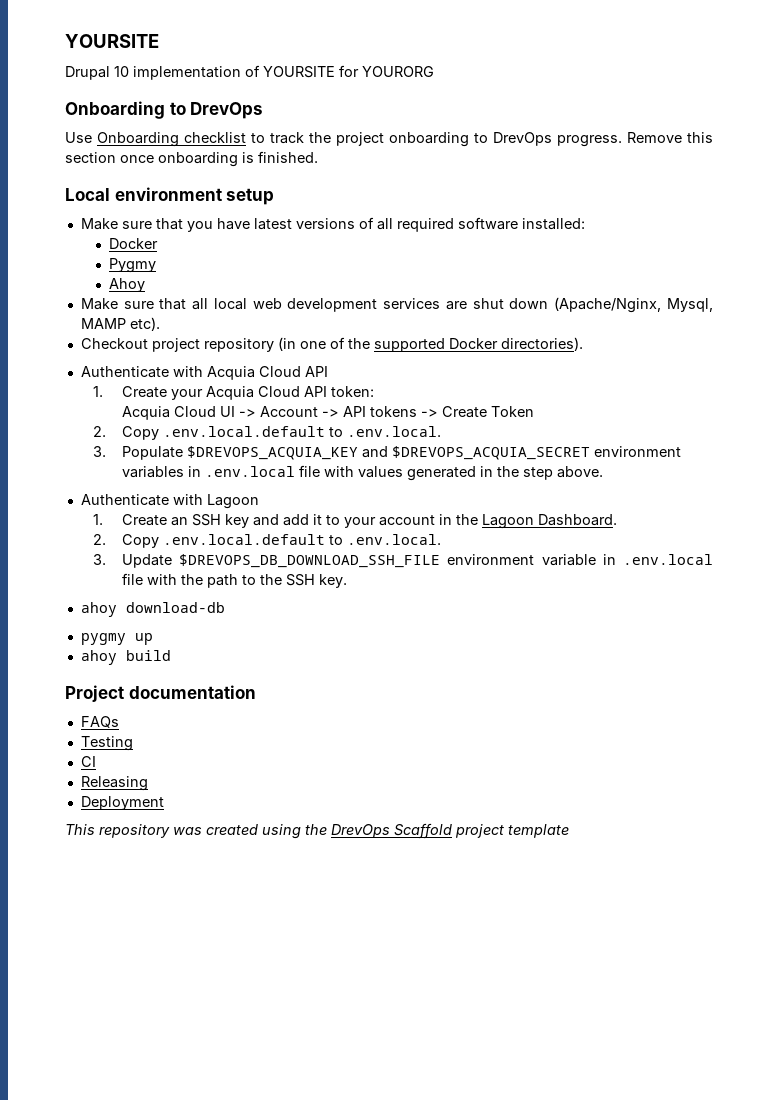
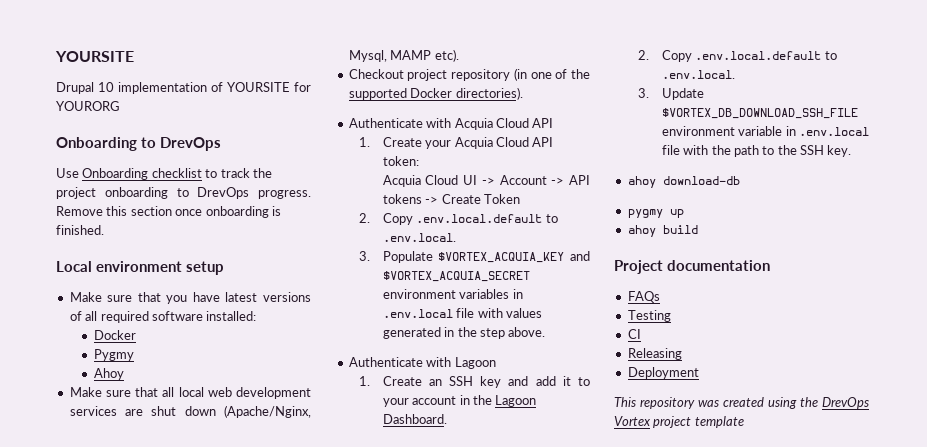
- 3. Populate $DREVOPS_ACQUIA_KEY and $DREVOPS_ACQUIA_SECRET environment variables in .env.local file with values generated in the step above.
+ 3. Populate $VORTEX_ACQUIA_KEY and $VORTEX_ACQUIA_SECRET environment variables in .env.local file with values generated in the step above.
- 3. Update $DREVOPS_DB_DOWNLOAD_SSH_FILE environment variable in .env.local file with the path to the SSH key.
+ 3. Update $VORTEX_DB_DOWNLOAD_SSH_FILE environment variable in .env.local file with the path to the SSH key.
- This repository was created using the DrevOps Scaffold project template
+ This repository was created using the DrevOps Vortex project template

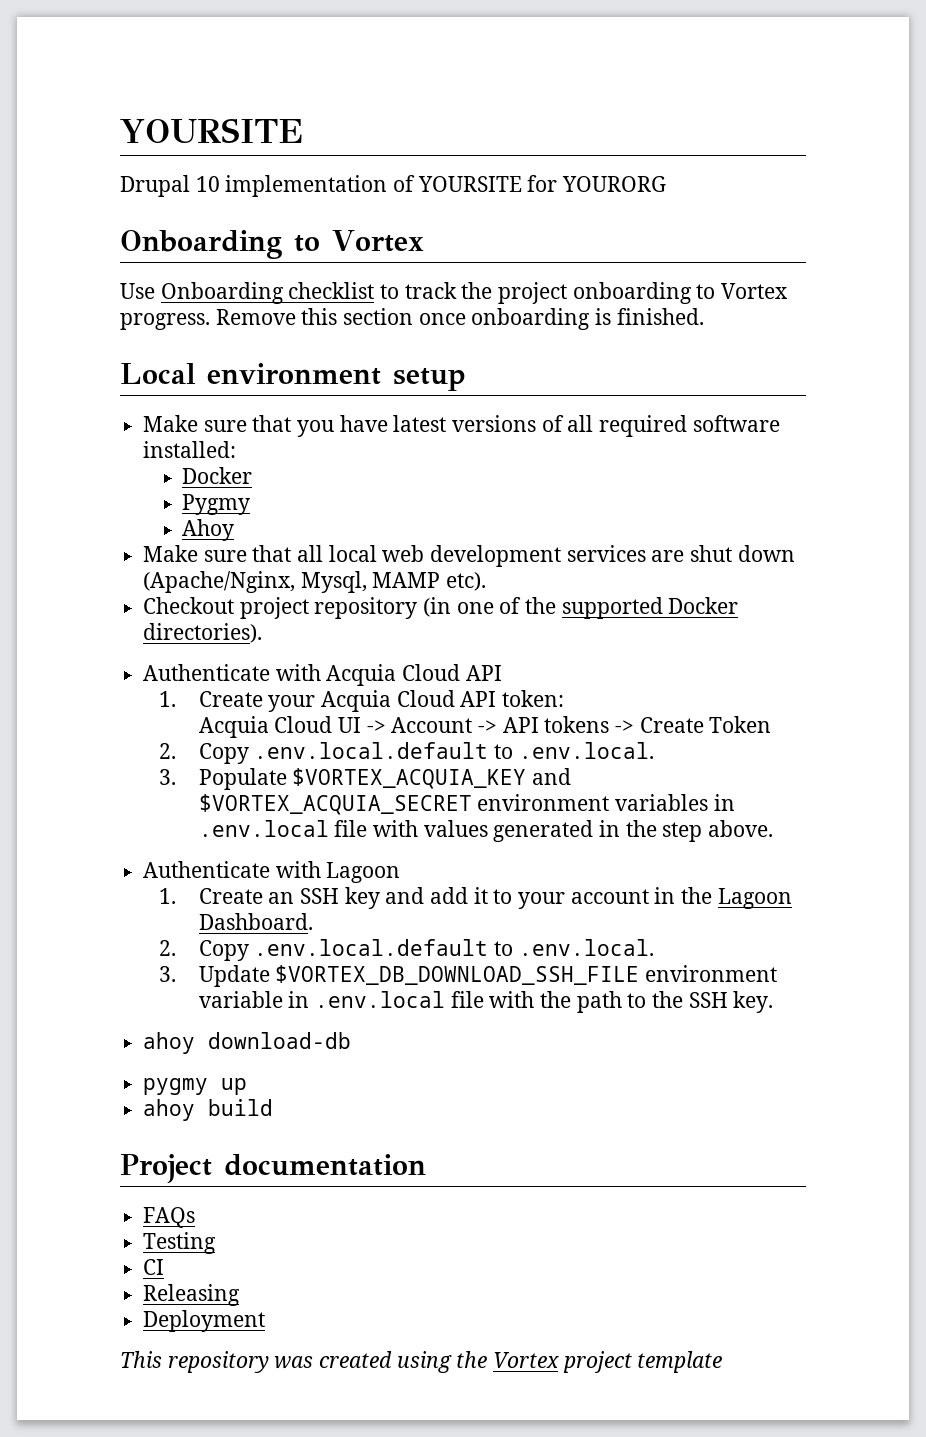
- Onboarding to DrevOps
+ Onboarding to Vortex
- Use Onboarding checklist to track the project onboarding to DrevOps progress.
+ Use Onboarding checklist to track the project onboarding to Vortex progress.
- This repository was created using the DrevOps Vortex project template
+ This repository was created using the Vortex project template

